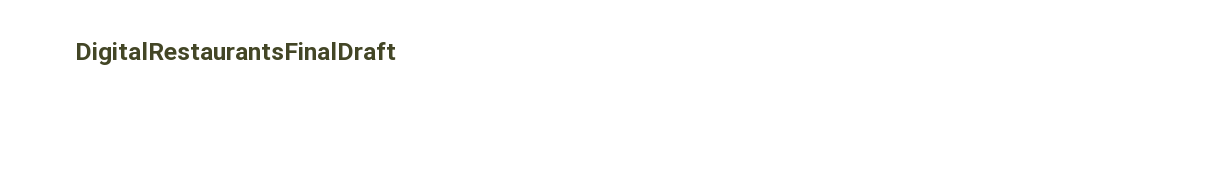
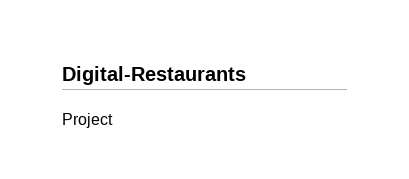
- DigitalRestaurantsFinalDraft
+ Digital-Restaurants
+ Project

